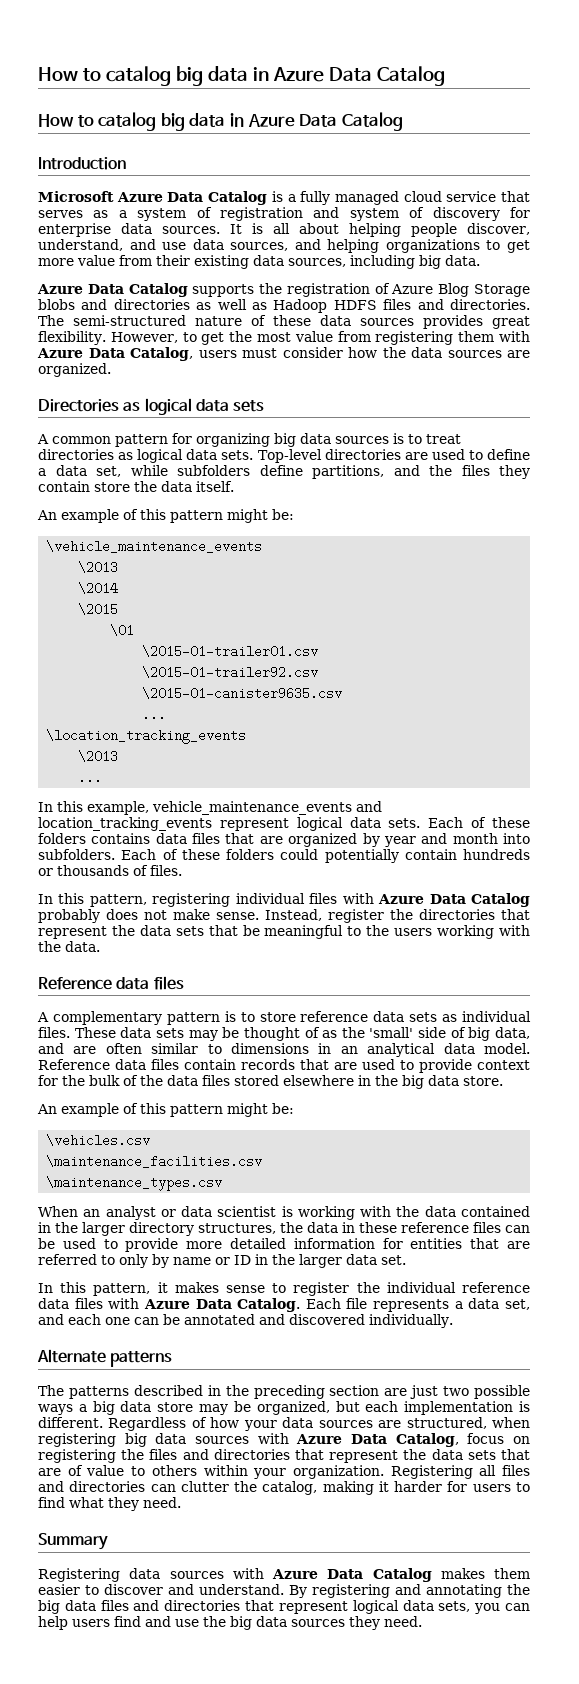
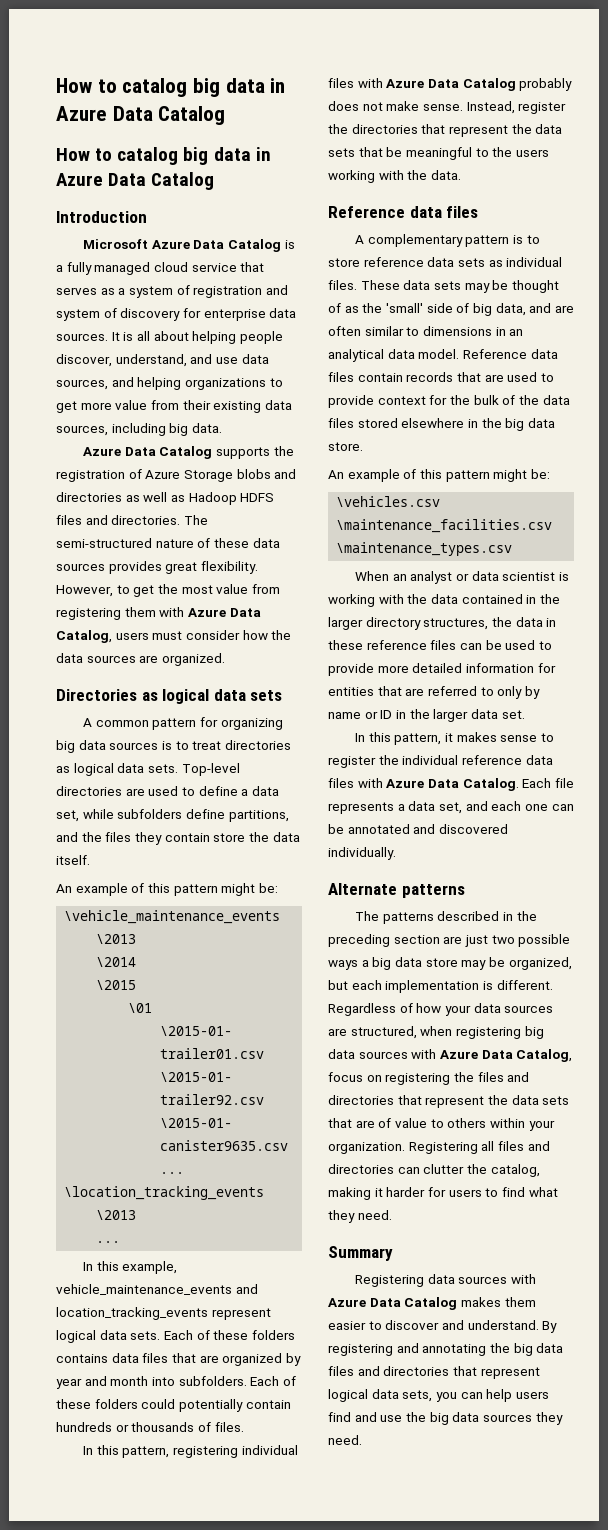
- Azure Data Catalog supports the registration of Azure Blog Storage blobs and directories as well as Hadoop HDFS files and directories.
+ Azure Data Catalog supports the registration of Azure Storage blobs and directories as well as Hadoop HDFS files and directories.

